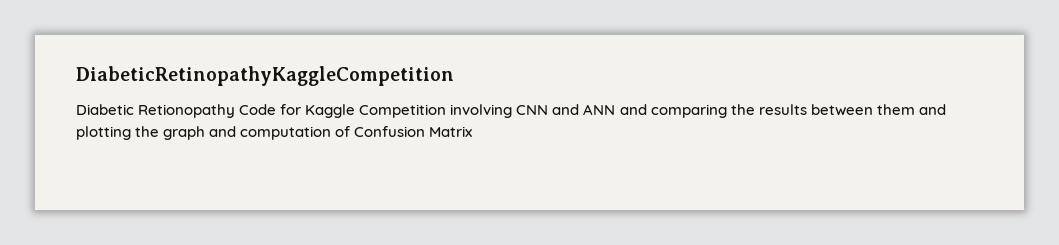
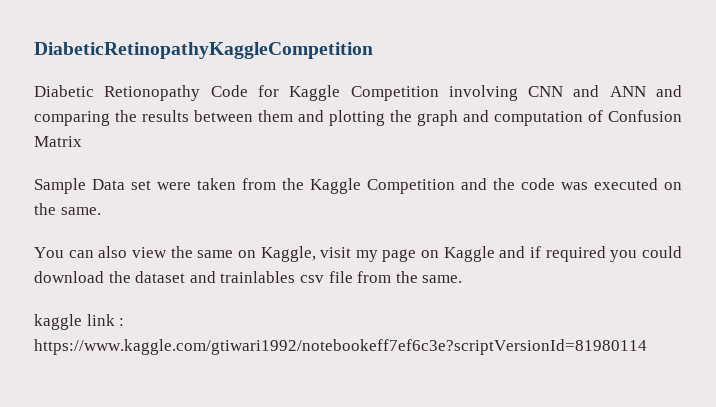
+ Sample Data set were taken from the Kaggle Competition and the code was executed on the same.
+ You can also view the same on Kaggle, visit my page on Kaggle and if required you could download the dataset and trainlables csv file from the same.
+ kaggle link : https://www.kaggle.com/gtiwari1992/notebookeff7ef6c3e?scriptVersionId=81980114

